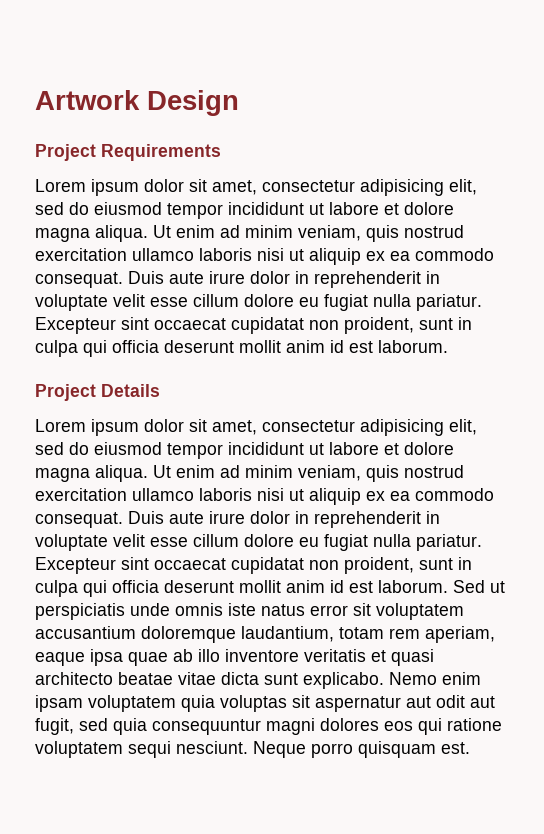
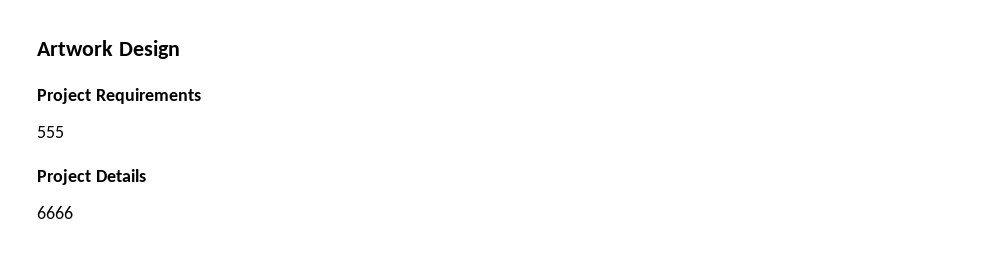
  Project Requirements
- Lorem ipsum dolor sit amet, consectetur adipisicing elit, sed do eiusmod tempor incididunt ut labore et dolore magna aliqua. Ut enim ad minim veniam, quis nostrud exercitation ullamco laboris nisi ut aliquip ex ea commodo consequat. Duis aute irure dolor in reprehenderit in voluptate velit esse cillum dolore eu fugiat nulla pariatur. Excepteur sint occaecat cupidatat non proident, sunt in culpa qui officia deserunt mollit anim id est laborum.
+ 555
  Project Details
- Lorem ipsum dolor sit amet, consectetur adipisicing elit, sed do eiusmod tempor incididunt ut labore et dolore magna aliqua. Ut enim ad minim veniam, quis nostrud exercitation ullamco laboris nisi ut aliquip ex ea commodo consequat. Duis aute irure dolor in reprehenderit in voluptate velit esse cillum dolore eu fugiat nulla pariatur. Excepteur sint occaecat cupidatat non proident, sunt in culpa qui officia deserunt mollit anim id est laborum. Sed ut perspiciatis unde omnis iste natus error sit voluptatem accusantium doloremque laudantium, totam rem aperiam, eaque ipsa quae ab illo inventore veritatis et quasi architecto beatae vitae dicta sunt explicabo. Nemo enim ipsam voluptatem quia voluptas sit aspernatur aut odit aut fugit, sed quia consequuntur magni dolores eos qui ratione voluptatem sequi nesciunt. Neque porro quisquam est.
+ 6666

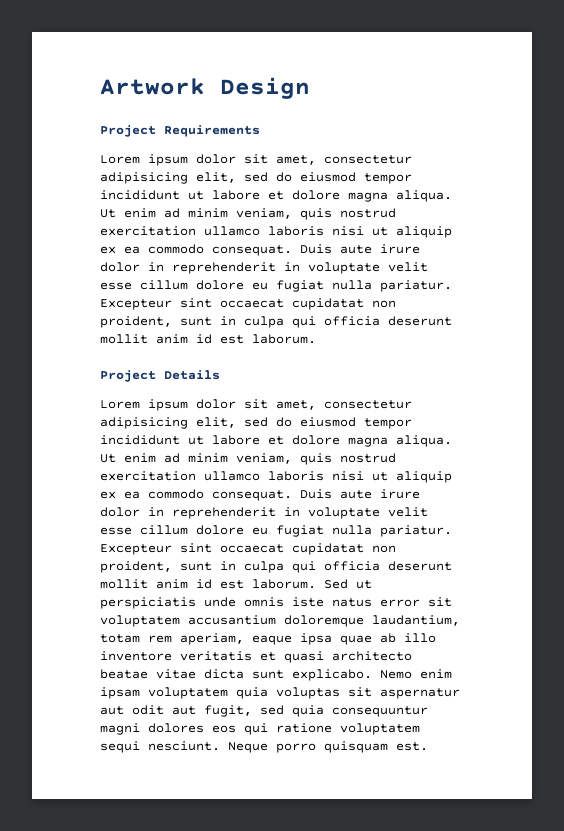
  Project Requirements
- 555
+ Lorem ipsum dolor sit amet, consectetur adipisicing elit, sed do eiusmod tempor incididunt ut labore et dolore magna aliqua. Ut enim ad minim veniam, quis nostrud exercitation ullamco laboris nisi ut aliquip ex ea commodo consequat. Duis aute irure dolor in reprehenderit in voluptate velit esse cillum dolore eu fugiat nulla pariatur. Excepteur sint occaecat cupidatat non proident, sunt in culpa qui officia deserunt mollit anim id est laborum.
  Project Details
- 6666
+ Lorem ipsum dolor sit amet, consectetur adipisicing elit, sed do eiusmod tempor incididunt ut labore et dolore magna aliqua. Ut enim ad minim veniam, quis nostrud exercitation ullamco laboris nisi ut aliquip ex ea commodo consequat. Duis aute irure dolor in reprehenderit in voluptate velit esse cillum dolore eu fugiat nulla pariatur. Excepteur sint occaecat cupidatat non proident, sunt in culpa qui officia deserunt mollit anim id est laborum. Sed ut perspiciatis unde omnis iste natus error sit voluptatem accusantium doloremque laudantium, totam rem aperiam, eaque ipsa quae ab illo inventore veritatis et quasi architecto beatae vitae dicta sunt explicabo. Nemo enim ipsam voluptatem quia voluptas sit aspernatur aut odit aut fugit, sed quia consequuntur magni dolores eos qui ratione voluptatem sequi nesciunt. Neque porro quisquam est.

